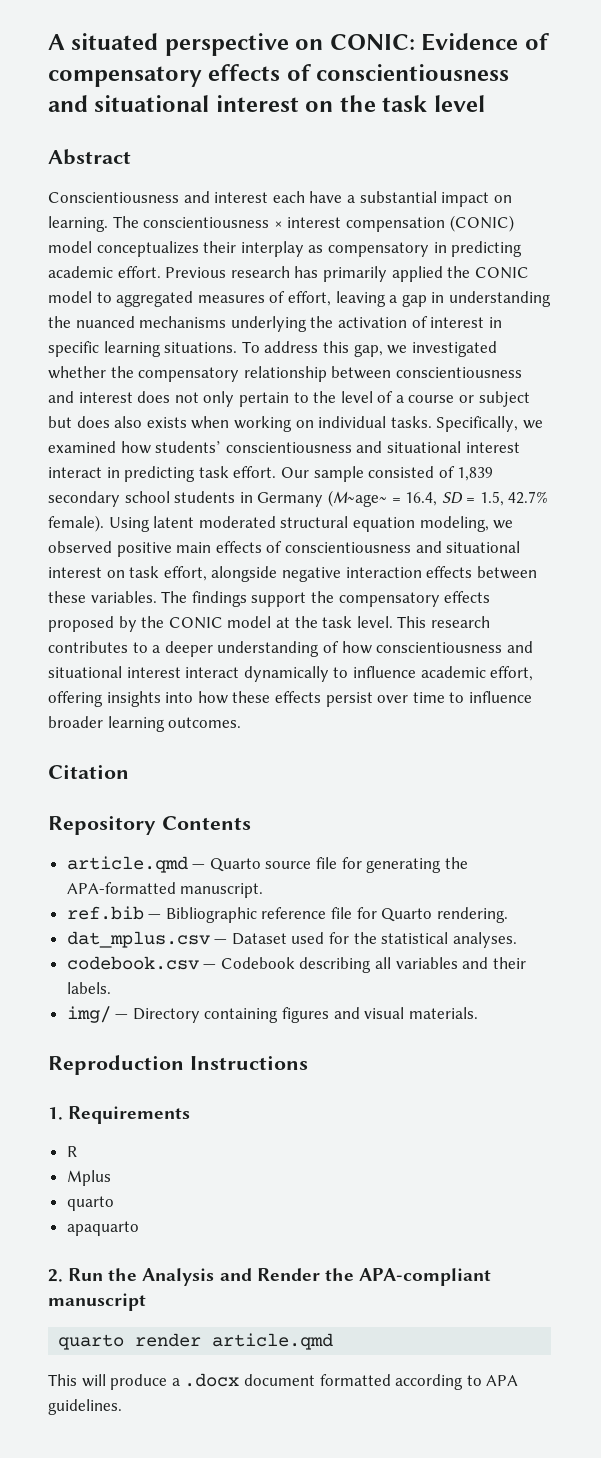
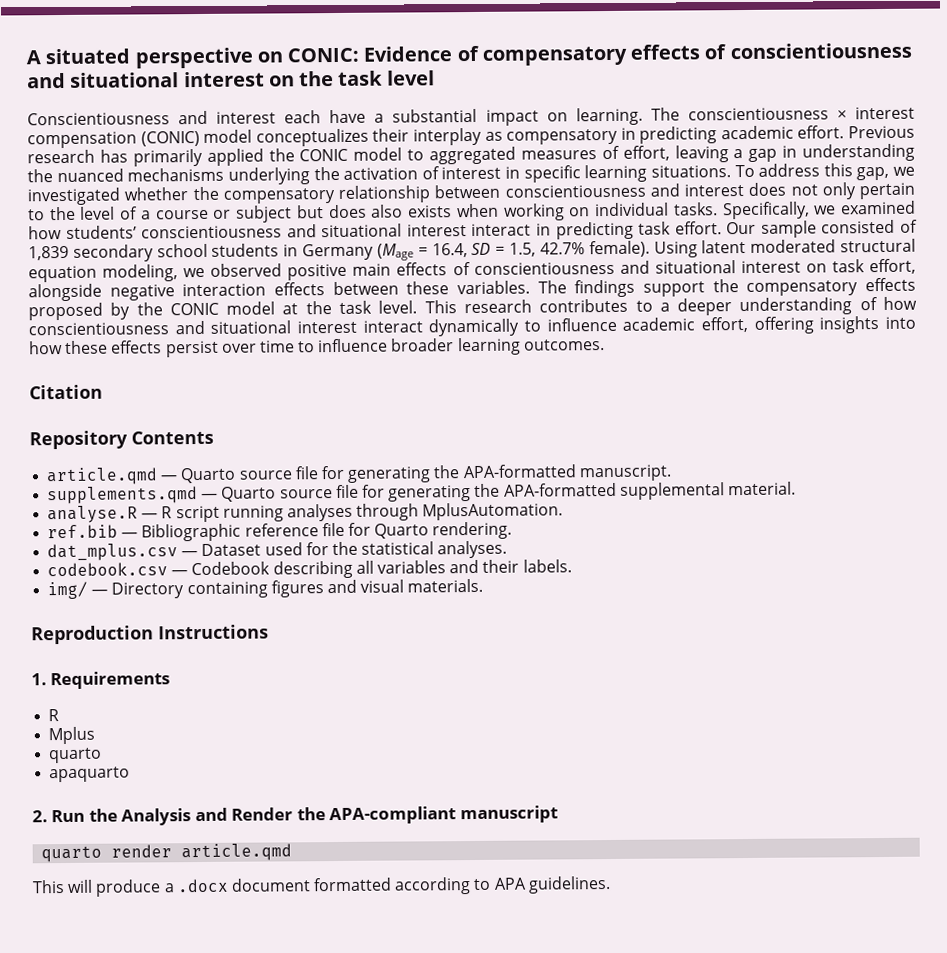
- Abstract
- Our sample consisted of 1,839 secondary school students in Germany (M~age~ = 16.4, SD = 1.5, 42.7% female).
+ Our sample consisted of 1,839 secondary school students in Germany (Mage = 16.4, SD = 1.5, 42.7% female).
+ supplements.qmd — Quarto source file for generating the APA-formatted supplemental material.
+ analyse.R — R script running analyses through MplusAutomation.

